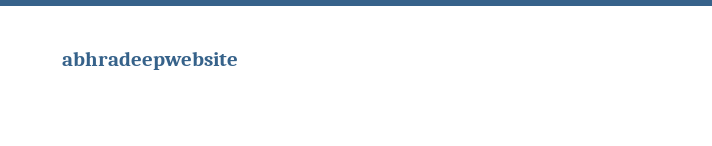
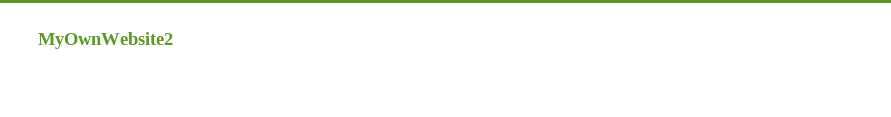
- abhradeepwebsite
+ MyOwnWebsite2

